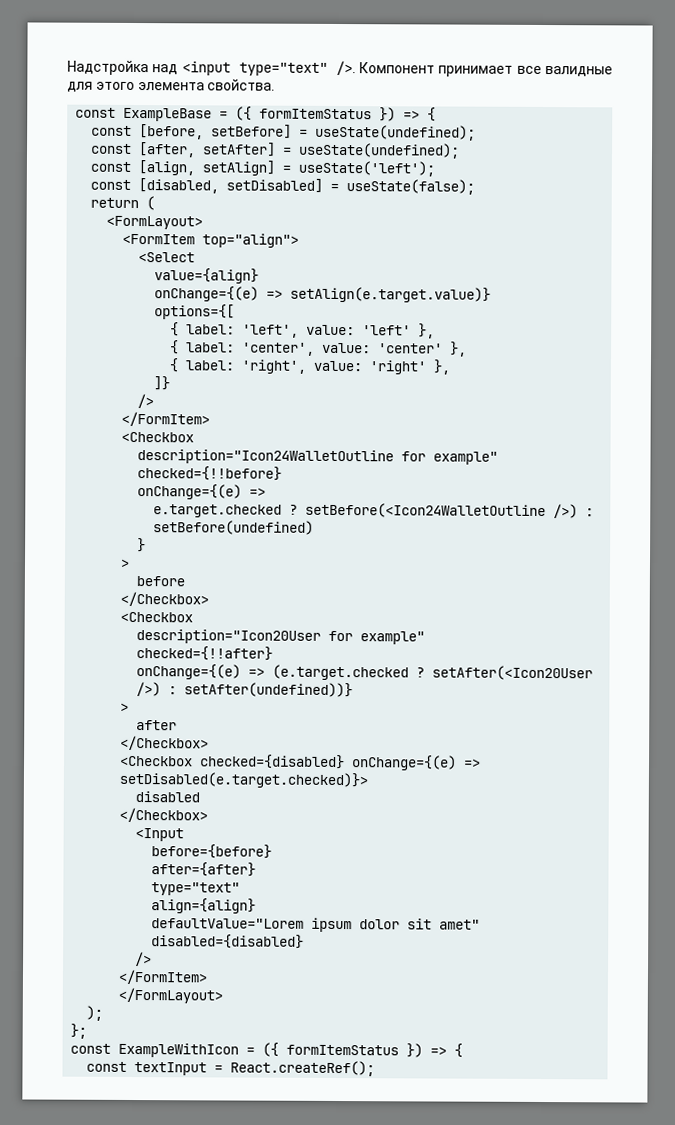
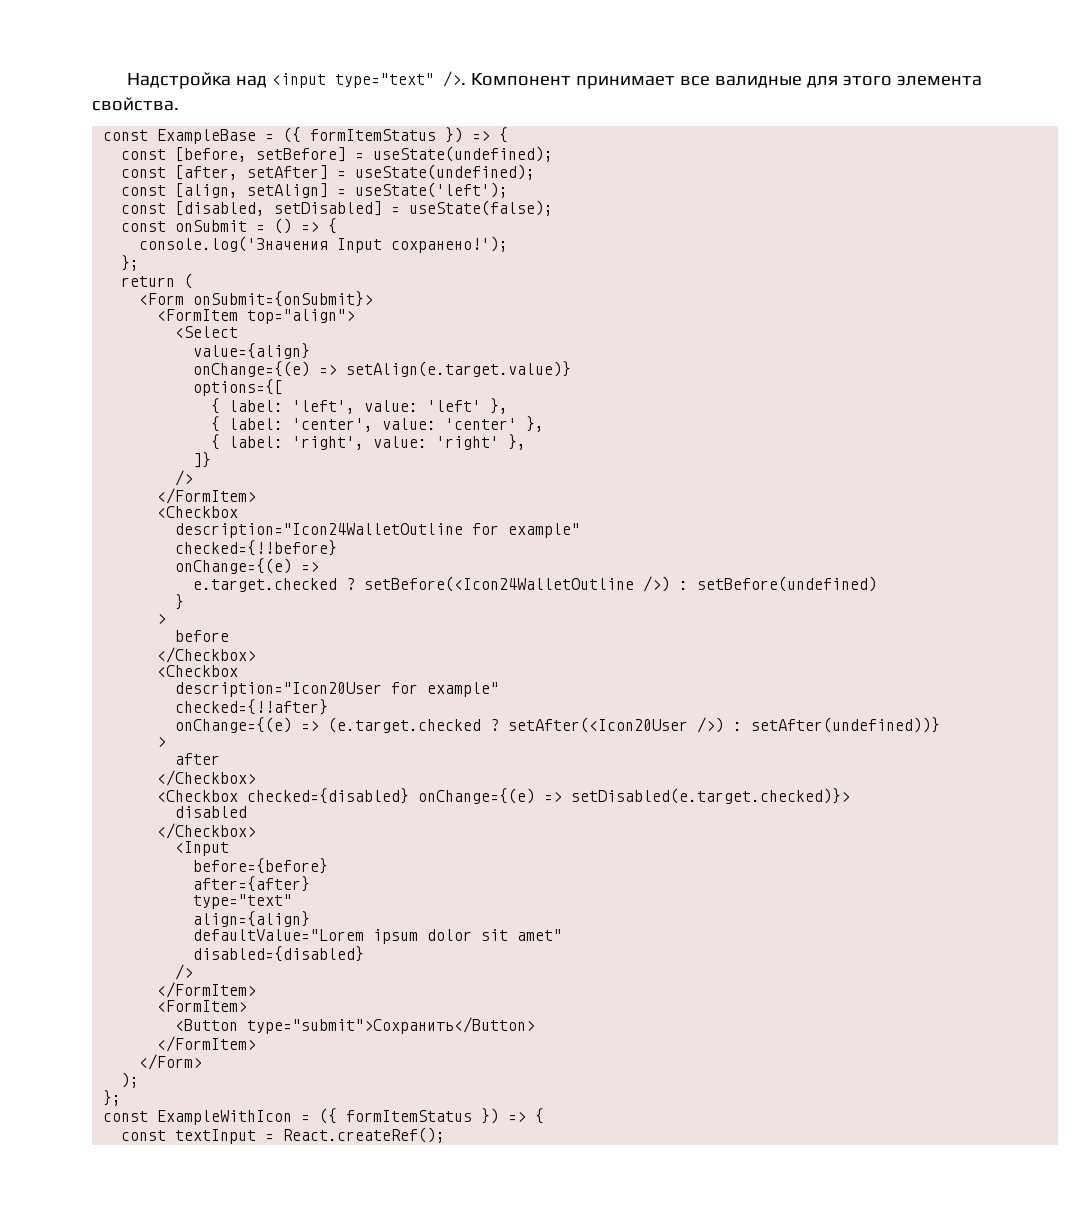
+ const onSubmit = () => {
+ console.log('Значения Input сохранено!');
+ };
- <FormLayout>
+ <Form onSubmit={onSubmit}>
- </FormLayout>
+ <FormItem>
+ <Button type="submit">Сохранить</Button>
+ </FormItem>
+ </Form>

